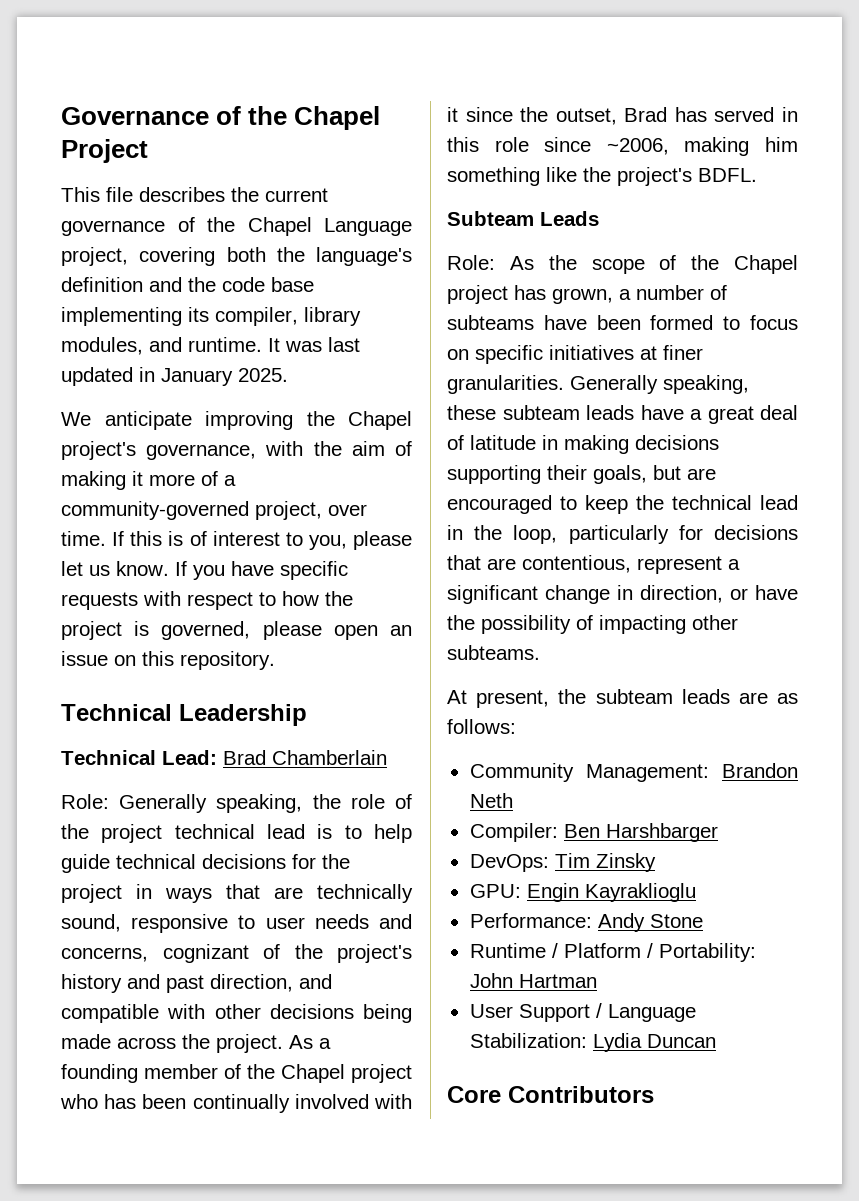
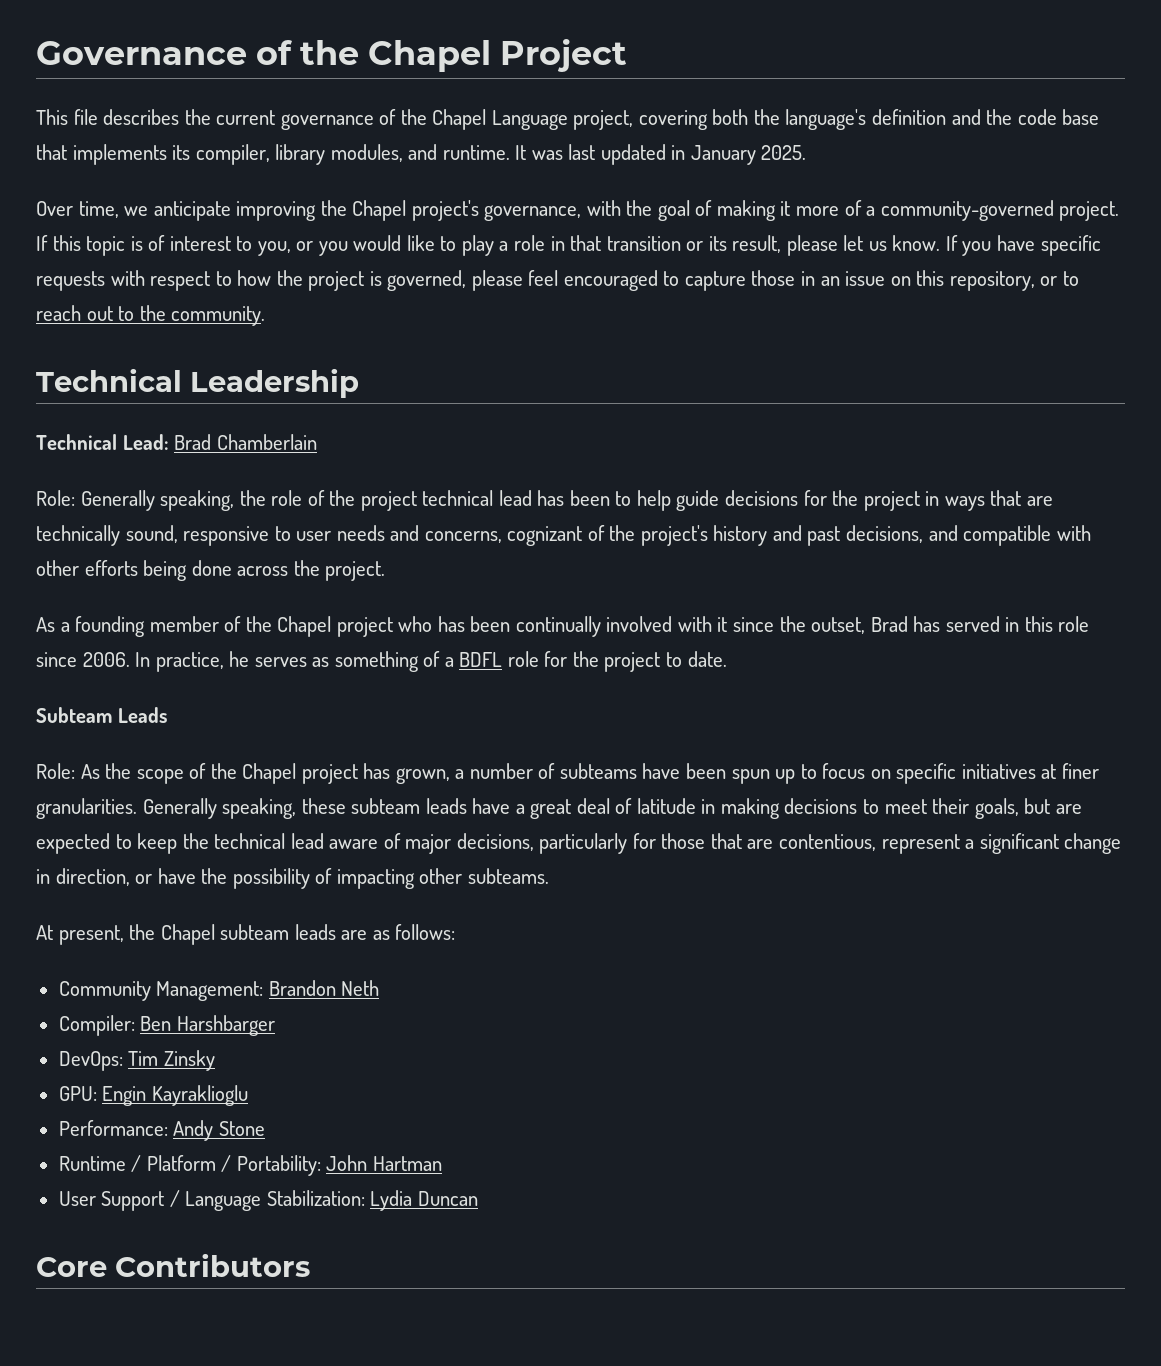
- This file describes the current governance of the Chapel Language project, covering both the language's definition and the code base implementing its compiler, library modules, and runtime.
+ This file describes the current governance of the Chapel Language project, covering both the language's definition and the code base that implements its compiler, library modules, and runtime.
- We anticipate improving the Chapel project's governance, with the aim of making it more of a community-governed project, over time.
+ Over time, we anticipate improving the Chapel project's governance, with the goal of making it more of a community-governed project.
- If this is of interest to you, please let us know.
+ If this topic is of interest to you, or you would like to play a role in that transition or its result, please let us know.
- If you have specific requests with respect to how the project is governed, please open an issue on this repository.
+ If you have specific requests with respect to how the project is governed, please feel encouraged to capture those in an issue on this repository, or to reach out to the community.
- Generally speaking, the role of the project technical lead is to help guide technical decisions for the project in ways that are technically sound, responsive to user needs and concerns, cognizant of the project's history and past direction, and compatible with other decisions being made across the project. As a founding member of the Chapel project who has been continually involved with it since the outset, Brad has served in this role since ~2006, making him something like the project's BDFL.
+ Generally speaking, the role of the project technical lead has been to help guide decisions for the project in ways that are technically sound, responsive to user needs and concerns, cognizant of the project's history and past decisions, and compatible with other efforts being done across the project.
+ As a founding member of the Chapel project who has been continually involved with it since the outset, Brad has served in this role since 2006. In practice, he serves as something of a BDFL role for the project to date.
- Role: As the scope of the Chapel project has grown, a number of subteams have been formed to focus on specific initiatives at finer granularities.
+ Role: As the scope of the Chapel project has grown, a number of subteams have been spun up to focus on specific initiatives at finer granularities.
- Generally speaking, these subteam leads have a great deal of latitude in making decisions supporting their goals, but are encouraged to keep the technical lead in the loop, particularly for decisions that are contentious, represent a significant change in direction, or have the possibility of impacting other subteams.
+ Generally speaking, these subteam leads have a great deal of latitude in making decisions to meet their goals, but are expected to keep the technical lead aware of major decisions, particularly for those that are contentious, represent a significant change in direction, or have the possibility of impacting other subteams.
- At present, the subteam leads are as follows:
+ At present, the Chapel subteam leads are as follows:

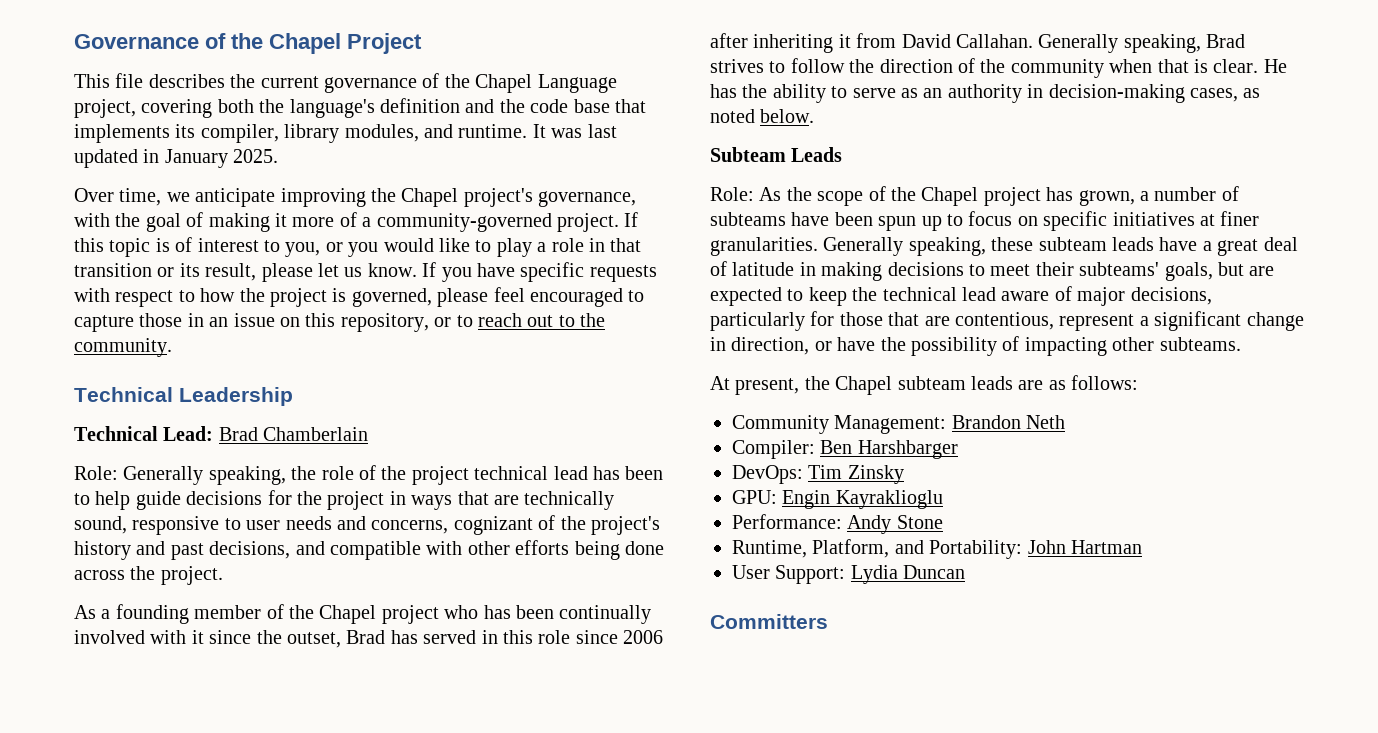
- As a founding member of the Chapel project who has been continually involved with it since the outset, Brad has served in this role since 2006. In practice, he serves as something of a BDFL role for the project to date.
+ As a founding member of the Chapel project who has been continually involved with it since the outset, Brad has served in this role since 2006 after inheriting it from David Callahan. Generally speaking, Brad strives to follow the direction of the community when that is clear. He has the ability to serve as an authority in decision-making cases, as noted below.
- Generally speaking, these subteam leads have a great deal of latitude in making decisions to meet their goals, but are expected to keep the technical lead aware of major decisions, particularly for those that are contentious, represent a significant change in direction, or have the possibility of impacting other subteams.
+ Generally speaking, these subteam leads have a great deal of latitude in making decisions to meet their subteams' goals, but are expected to keep the technical lead aware of major decisions, particularly for those that are contentious, represent a significant change in direction, or have the possibility of impacting other subteams.
- Runtime / Platform / Portability: John Hartman
+ Runtime, Platform, and Portability: John Hartman
- User Support / Language Stabilization: Lydia Duncan
+ User Support: Lydia Duncan
- Core Contributors
+ Committers

